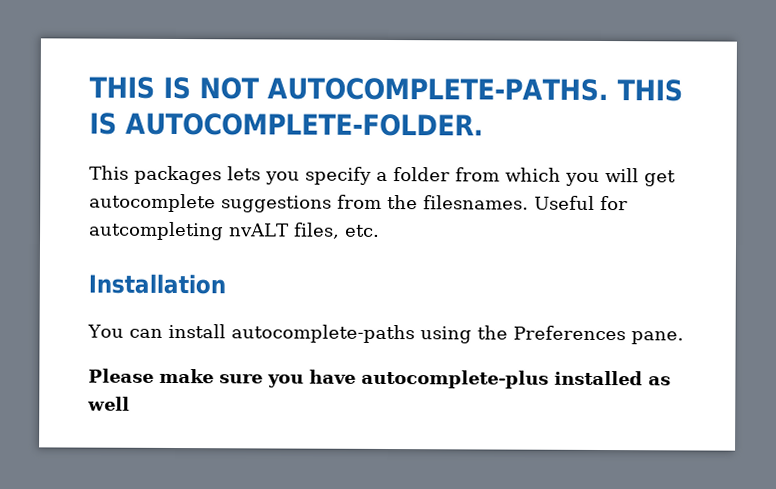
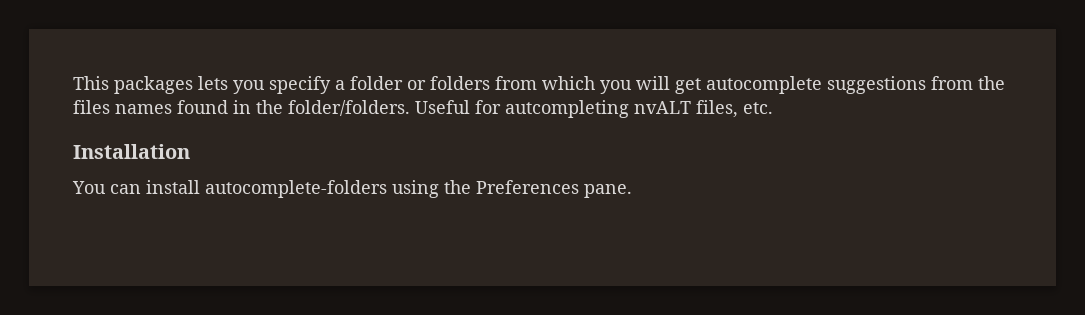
- THIS IS NOT AUTOCOMPLETE-PATHS. THIS IS AUTOCOMPLETE-FOLDER.
- This packages lets you specify a folder from which you will get autocomplete suggestions from the filesnames.
+ This packages lets you specify a folder or folders from which you will get autocomplete suggestions from the files names found in the folder/folders.
- You can install autocomplete-paths using the Preferences pane.
+ You can install autocomplete-folders using the Preferences pane.
- Please make sure you have autocomplete-plus installed as well

